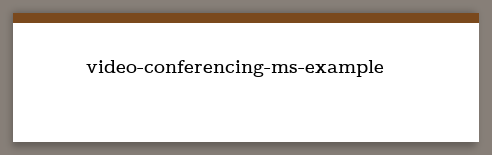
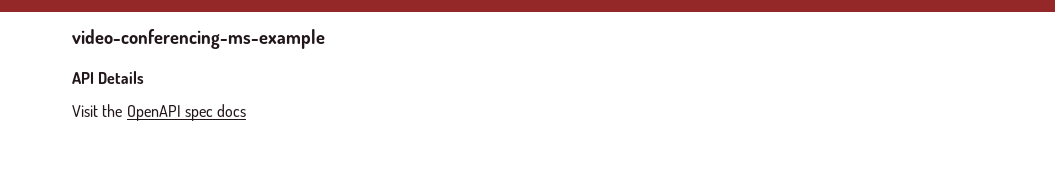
+ API Details
+ Visit the OpenAPI spec docs

